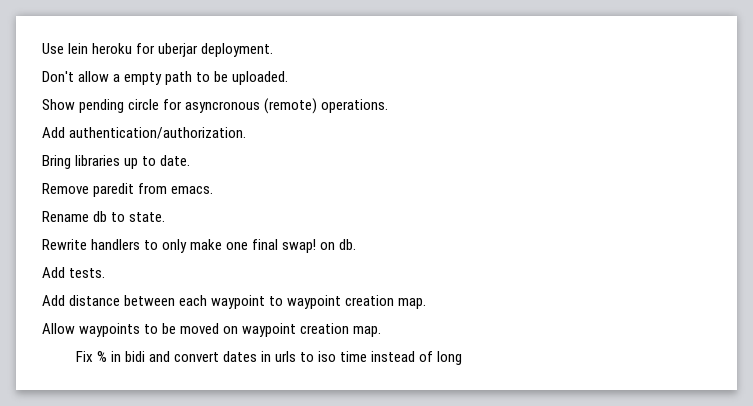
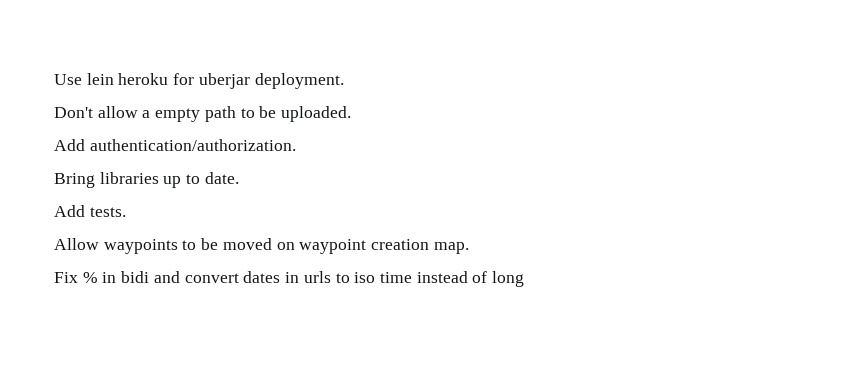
- Show pending circle for asyncronous (remote) operations.
- Remove paredit from emacs.
- Rename db to state.
- Rewrite handlers to only make one final swap! on db.
  Add tests.
- Add distance between each waypoint to waypoint creation map.

